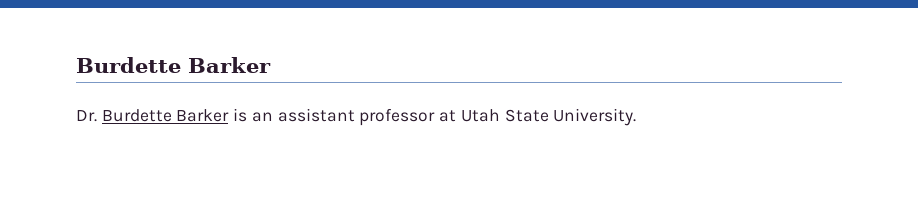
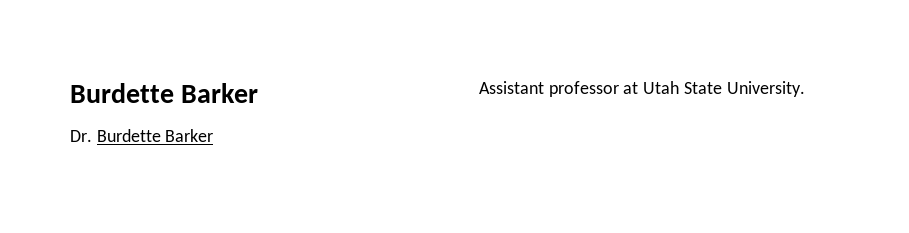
- Dr. Burdette Barker is an assistant professor at Utah State University.
+ Dr. Burdette Barker
+ Assistant professor at Utah State University.

